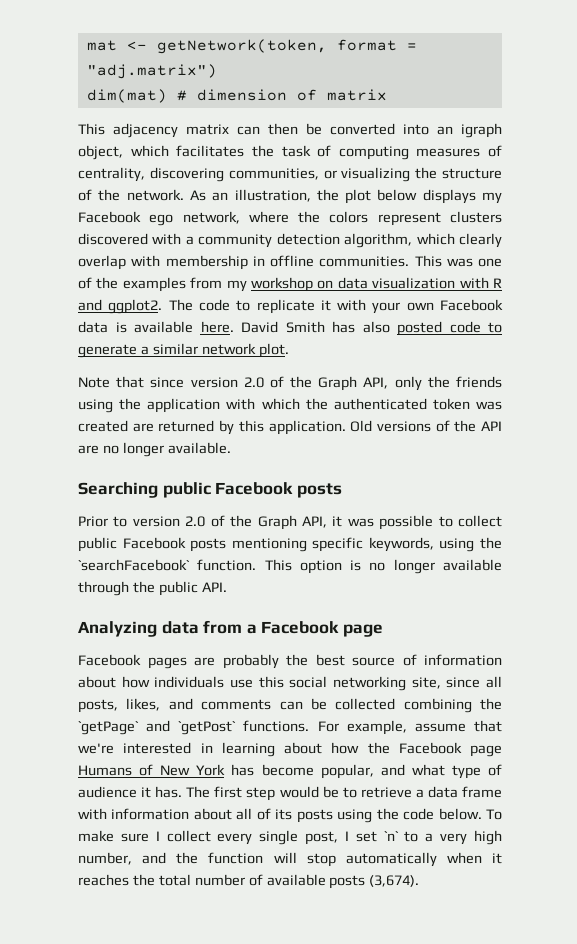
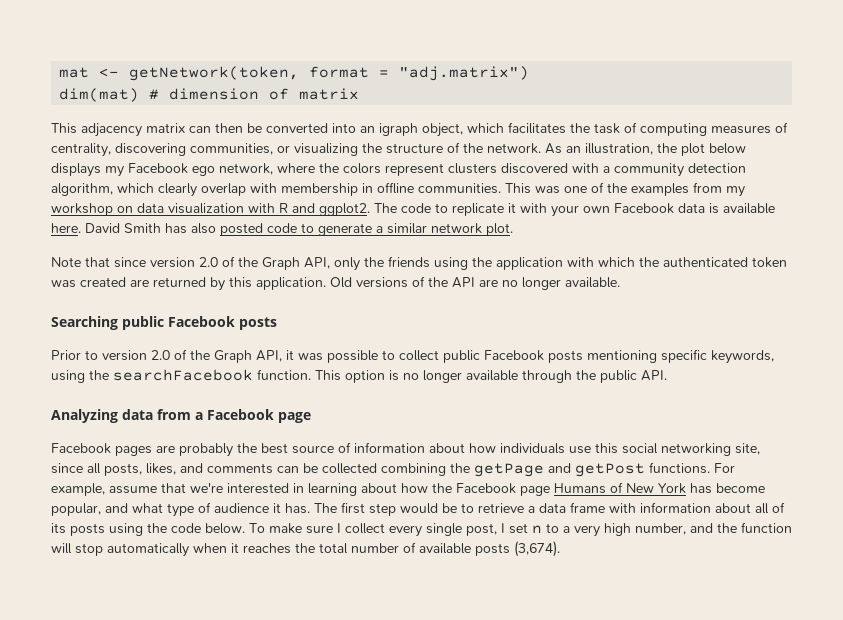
- Prior to version 2.0 of the Graph API, it was possible to collect public Facebook posts mentioning specific keywords, using the `searchFacebook` function.
+ Prior to version 2.0 of the Graph API, it was possible to collect public Facebook posts mentioning specific keywords, using the searchFacebook function.
- Facebook pages are probably the best source of information about how individuals use this social networking site, since all posts, likes, and comments can be collected combining the `getPage` and `getPost` functions.
+ Facebook pages are probably the best source of information about how individuals use this social networking site, since all posts, likes, and comments can be collected combining the getPage and getPost functions.
- To make sure I collect every single post, I set `n` to a very high number, and the function will stop automatically when it reaches the total number of available posts (3,674).
+ To make sure I collect every single post, I set n to a very high number, and the function will stop automatically when it reaches the total number of available posts (3,674).

